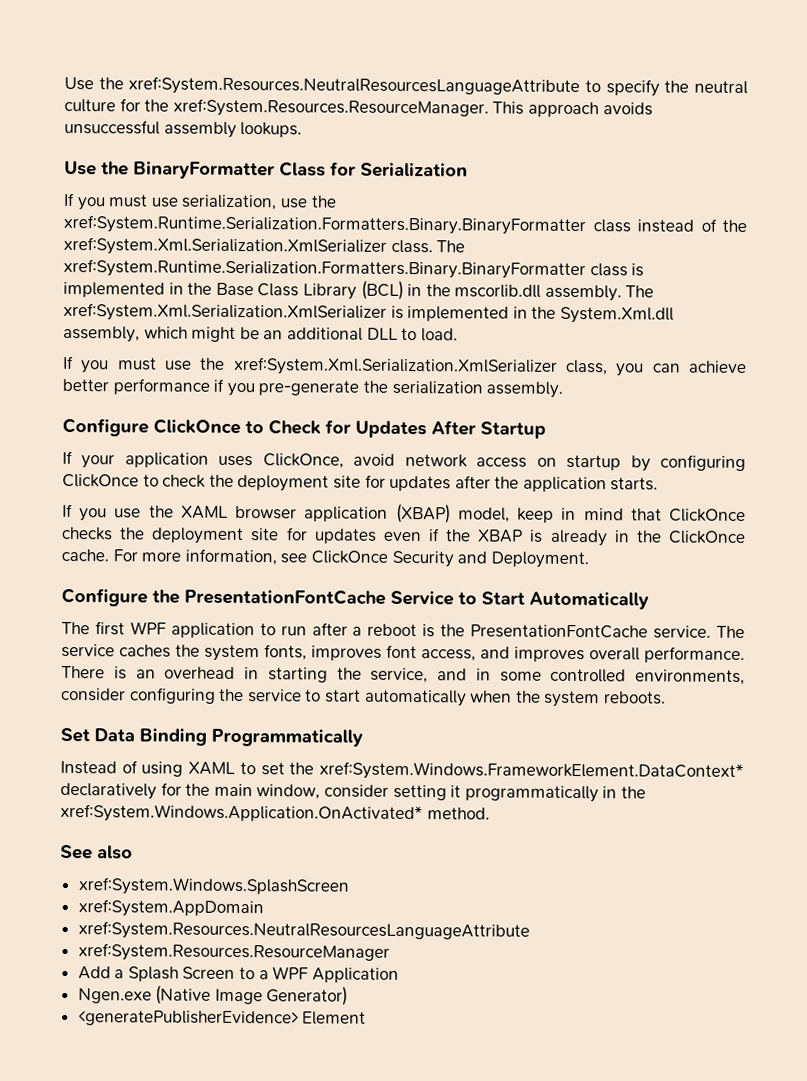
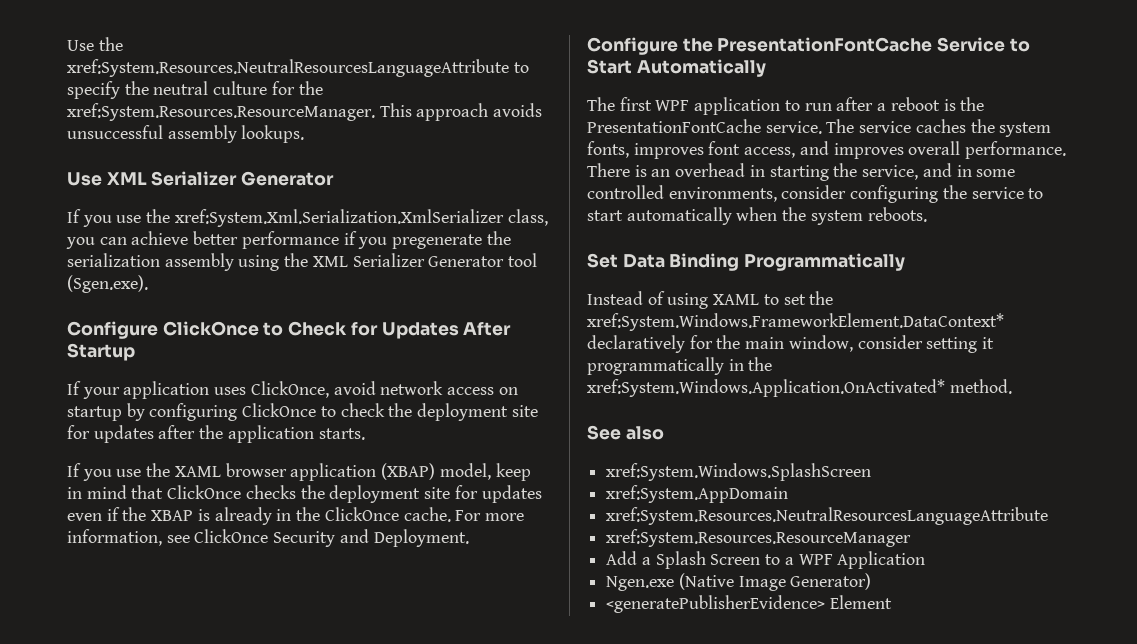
- Use the BinaryFormatter Class for Serialization
- If you must use serialization, use the xref:System.Runtime.Serialization.Formatters.Binary.BinaryFormatter class instead of the xref:System.Xml.Serialization.XmlSerializer class. The xref:System.Runtime.Serialization.Formatters.Binary.BinaryFormatter class is implemented in the Base Class Library (BCL) in the mscorlib.dll assembly. The xref:System.Xml.Serialization.XmlSerializer is implemented in the System.Xml.dll assembly, which might be an additional DLL to load.
- If you must use the xref:System.Xml.Serialization.XmlSerializer class, you can achieve better performance if you pre-generate the serialization assembly.
+ Use XML Serializer Generator
+ If you use the xref:System.Xml.Serialization.XmlSerializer class, you can achieve better performance if you pregenerate the serialization assembly using the XML Serializer Generator tool (Sgen.exe).

